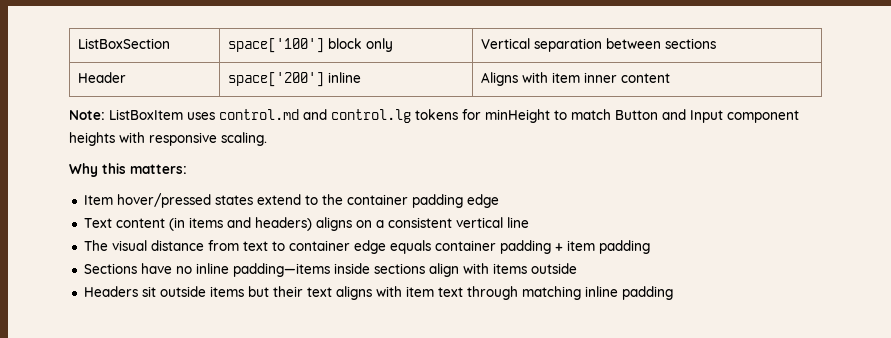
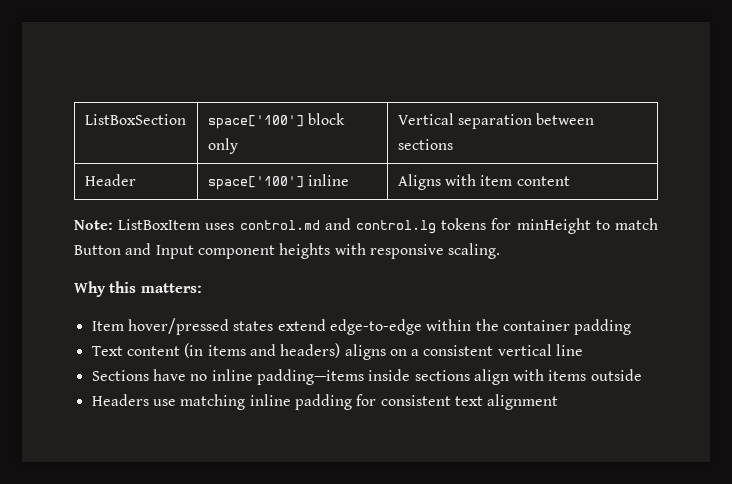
- Header | space['200'] inline | Aligns with item inner content
+ Header | space['100'] inline | Aligns with item content
- Item hover/pressed states extend to the container padding edge
+ Item hover/pressed states extend edge-to-edge within the container padding
- The visual distance from text to container edge equals container padding + item padding
- Headers sit outside items but their text aligns with item text through matching inline padding
+ Headers use matching inline padding for consistent text alignment

